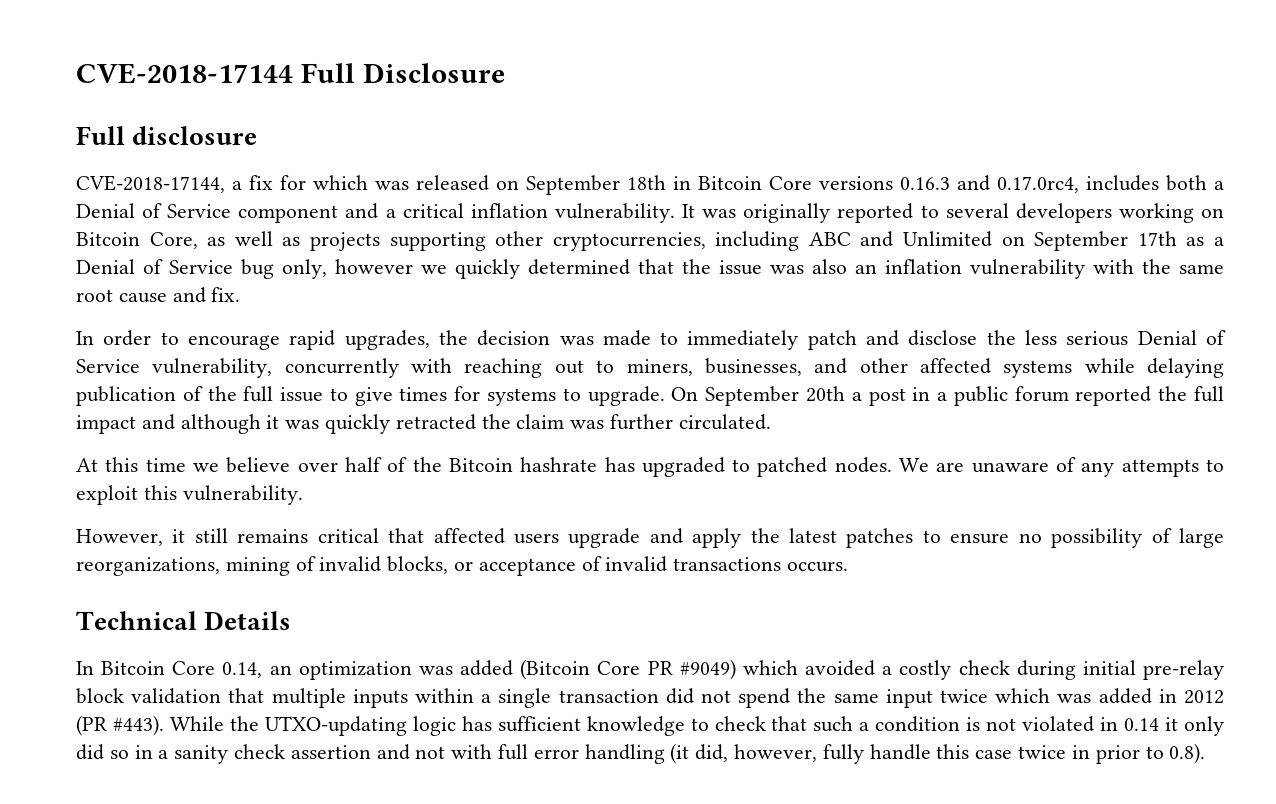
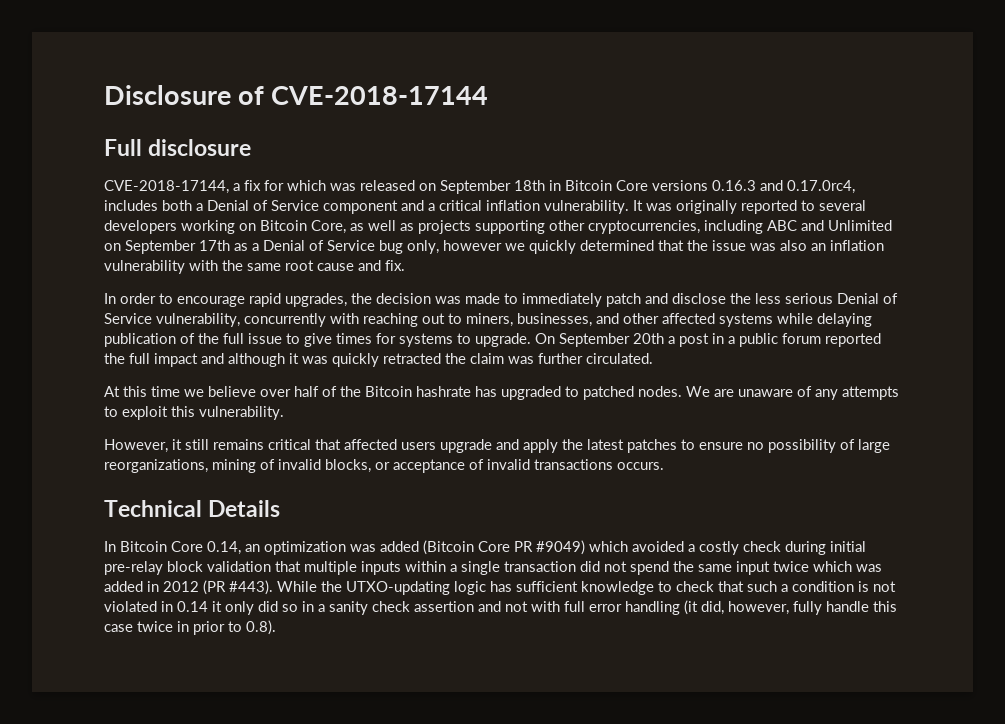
- CVE-2018-17144 Full Disclosure
+ Disclosure of CVE-2018-17144

